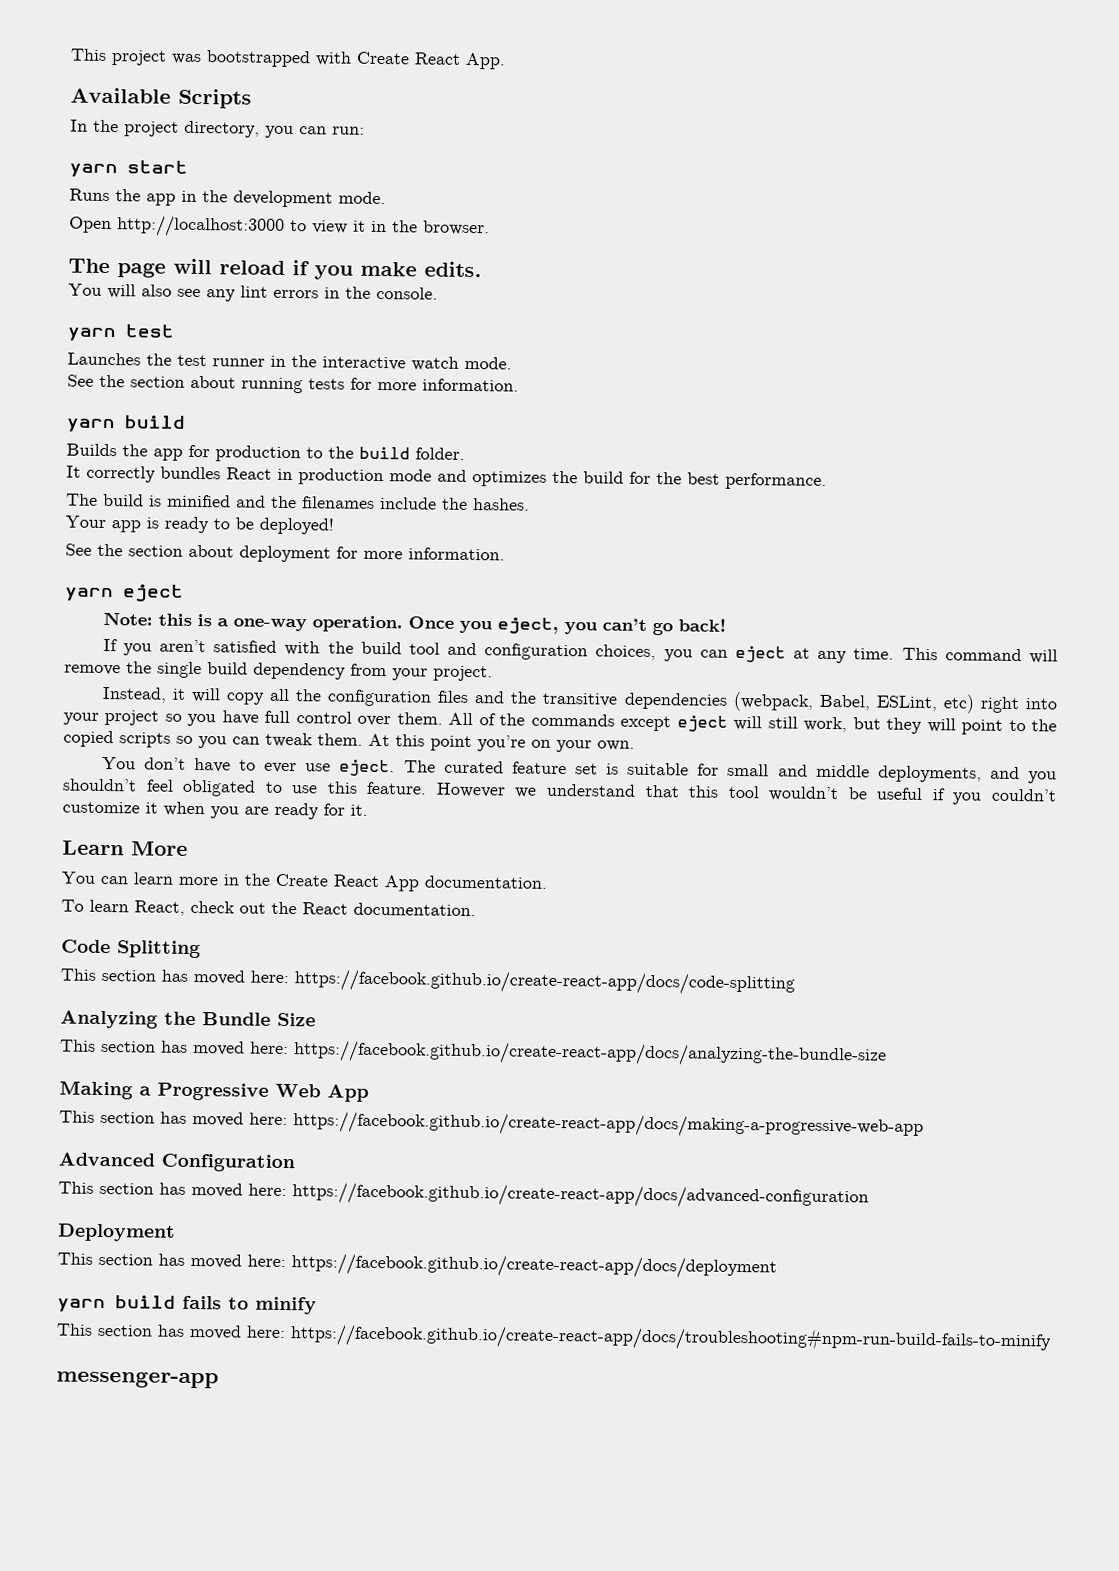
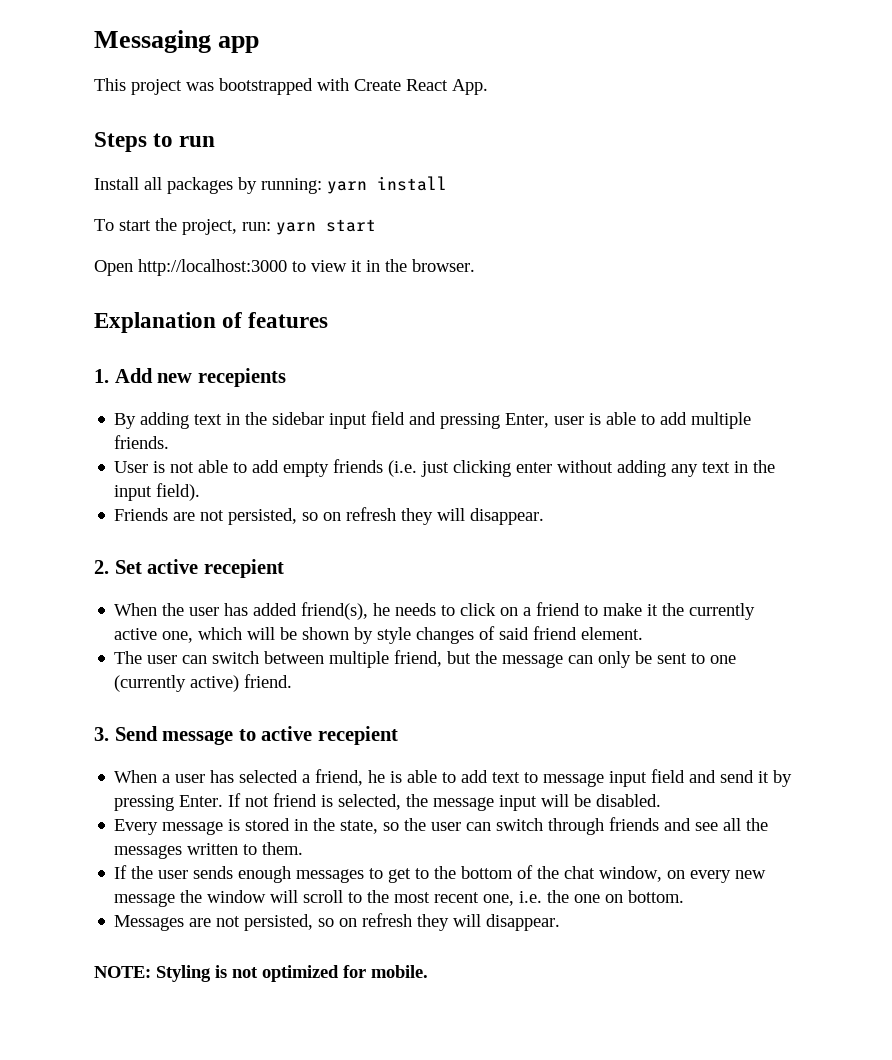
+ Messaging app
- Available Scripts
- In the project directory, you can run:
- yarn start
+ Steps to run
+ Install all packages by running: yarn install
+ To start the project, run: yarn start
- Runs the app in the development mode.
- The page will reload if you make edits.
- You will also see any lint errors in the console.
- yarn test
- Launches the test runner in the interactive watch mode.
- See the section about running tests for more information.
- yarn build
- Builds the app for production to the build folder.
- It correctly bundles React in production mode and optimizes the build for the best performance.
- The build is minified and the filenames include the hashes.
- Your app is ready to be deployed!
- See the section about deployment for more information.
- yarn eject
- Note: this is a one-way operation. Once you eject, you can’t go back!
- If you aren’t satisfied with the build tool and configuration choices, you can eject at any time. This command will remove the single build dependency from your project.
- Instead, it will copy all the configuration files and the transitive dependencies (webpack, Babel, ESLint, etc) right into your project so you have full control over them. All of the commands except eject will still work, but they will point to the copied scripts so you can tweak them. At this point you’re on your own.
- You don’t have to ever use eject. The curated feature set is suitable for small and middle deployments, and you shouldn’t feel obligated to use this feature. However we understand that this tool wouldn’t be useful if you couldn’t customize it when you are ready for it.
- Learn More
- You can learn more in the Create React App documentation.
- To learn React, check out the React documentation.
- Code Splitting
- This section has moved here: https://facebook.github.io/create-react-app/docs/code-splitting
- Analyzing the Bundle Size
- This section has moved here: https://facebook.github.io/create-react-app/docs/analyzing-the-bundle-size
- Making a Progressive Web App
- This section has moved here: https://facebook.github.io/create-react-app/docs/making-a-progressive-web-app
- Advanced Configuration
- This section has moved here: https://facebook.github.io/create-react-app/docs/advanced-configuration
- Deployment
- This section has moved here: https://facebook.github.io/create-react-app/docs/deployment
- yarn build fails to minify
- This section has moved here: https://facebook.github.io/create-react-app/docs/troubleshooting#npm-run-build-fails-to-minify
- messenger-app
+ Explanation of features
+ 1. Add new recepients
+ By adding text in the sidebar input field and pressing Enter, user is able to add multiple friends.
+ User is not able to add empty friends (i.e. just clicking enter without adding any text in the input field).
+ Friends are not persisted, so on refresh they will disappear.
+ 2. Set active recepient
+ When the user has added friend(s), he needs to click on a friend to make it the currently active one, which will be shown by style changes of said friend element.
+ The user can switch between multiple friend, but the message can only be sent to one (currently active) friend.
+ 3. Send message to active recepient
+ When a user has selected a friend, he is able to add text to message input field and send it by pressing Enter. If not friend is selected, the message input will be disabled.
+ Every message is stored in the state, so the user can switch through friends and see all the messages written to them.
+ If the user sends enough messages to get to the bottom of the chat window, on every new message the window will scroll to the most recent one, i.e. the one on bottom.
+ Messages are not persisted, so on refresh they will disappear.
+ NOTE: Styling is not optimized for mobile.

